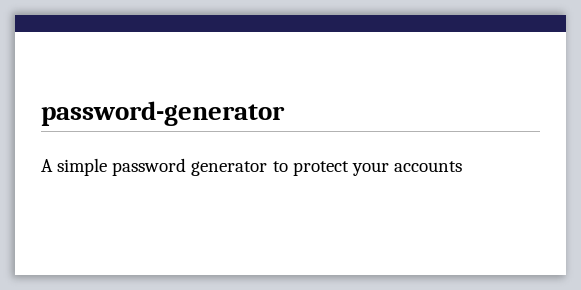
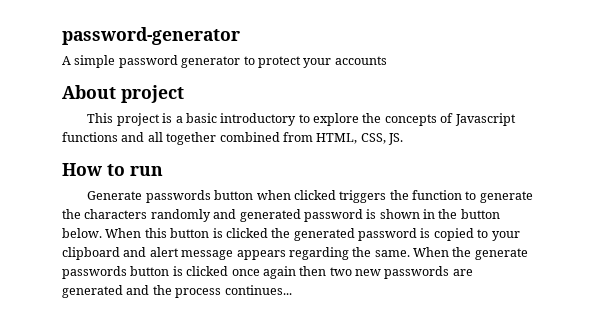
+ About project
+ This project is a basic introductory to explore the concepts of Javascript functions and all together combined from HTML, CSS, JS.
+ How to run
+ Generate passwords button when clicked triggers the function to generate the characters randomly and generated password is shown in the button below. When this button is clicked the generated password is copied to your clipboard and alert message appears regarding the same. When the generate passwords button is clicked once again then two new passwords are generated and the process continues...

